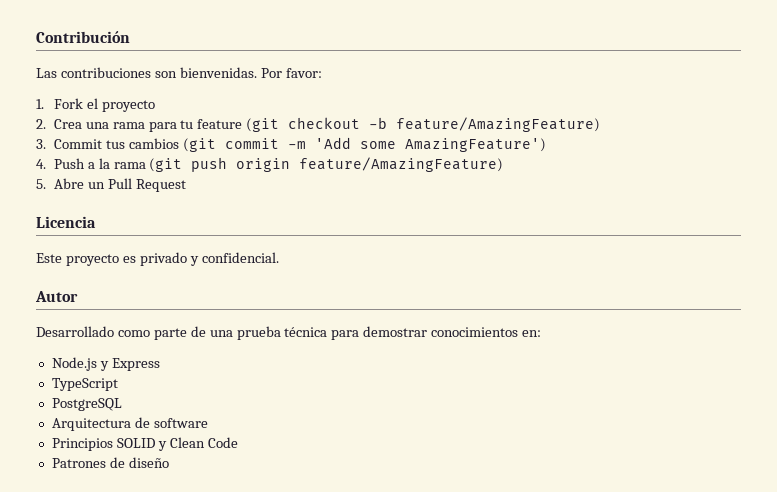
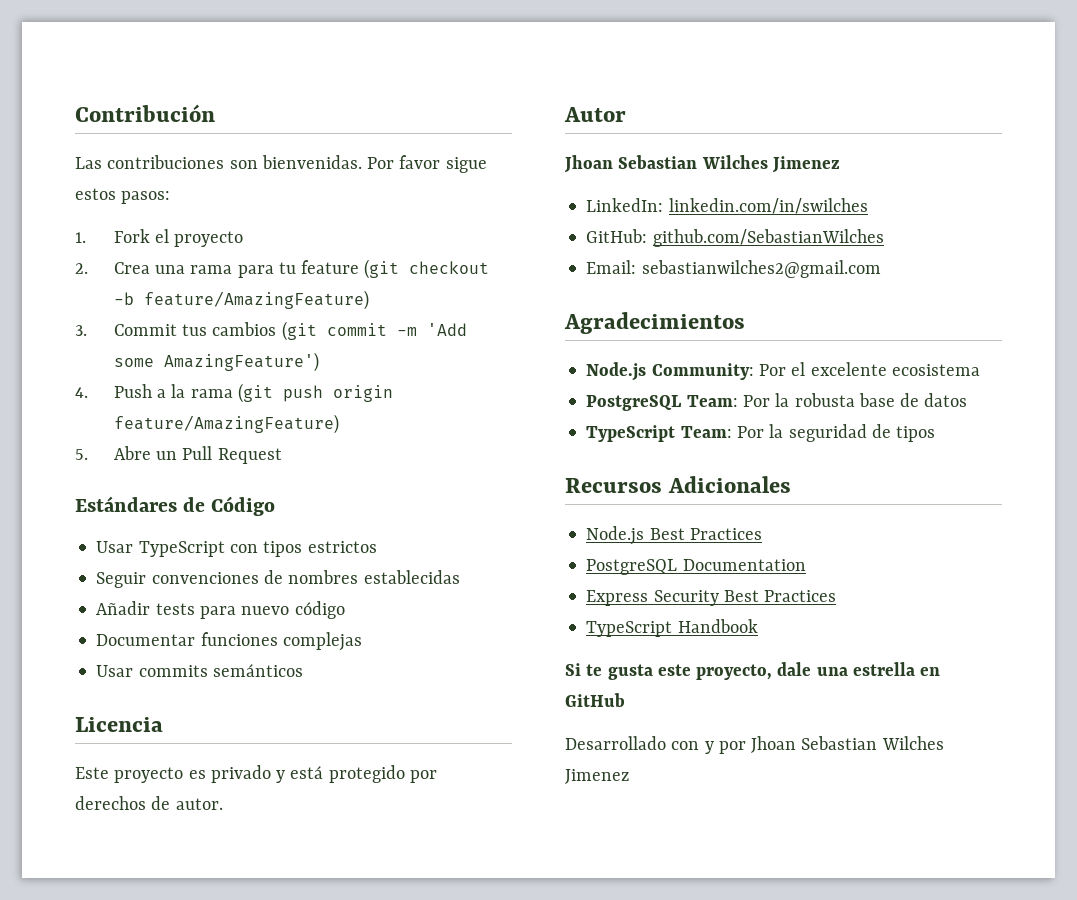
- Por favor:
+ Por favor sigue estos pasos:
+ Estándares de Código
+ Usar TypeScript con tipos estrictos
+ Seguir convenciones de nombres establecidas
+ Añadir tests para nuevo código
+ Documentar funciones complejas
+ Usar commits semánticos
- Este proyecto es privado y confidencial.
+ Este proyecto es privado y está protegido por derechos de autor.
  Autor
- Desarrollado como parte de una prueba técnica para demostrar conocimientos en:
- Node.js y Express
- TypeScript
- PostgreSQL
- Arquitectura de software
- Principios SOLID y Clean Code
- Patrones de diseño
+ Jhoan Sebastian Wilches Jimenez
+ LinkedIn: linkedin.com/in/swilches
+ GitHub: github.com/SebastianWilches
+ Email: sebastianwilches2@gmail.com
+ Agradecimientos
+ Node.js Community: Por el excelente ecosistema
+ PostgreSQL Team: Por la robusta base de datos
+ TypeScript Team: Por la seguridad de tipos
+ Recursos Adicionales
+ Node.js Best Practices
+ PostgreSQL Documentation
+ Express Security Best Practices
+ TypeScript Handbook
+ Si te gusta este proyecto, dale una estrella en GitHub
+ Desarrollado con y por Jhoan Sebastian Wilches Jimenez

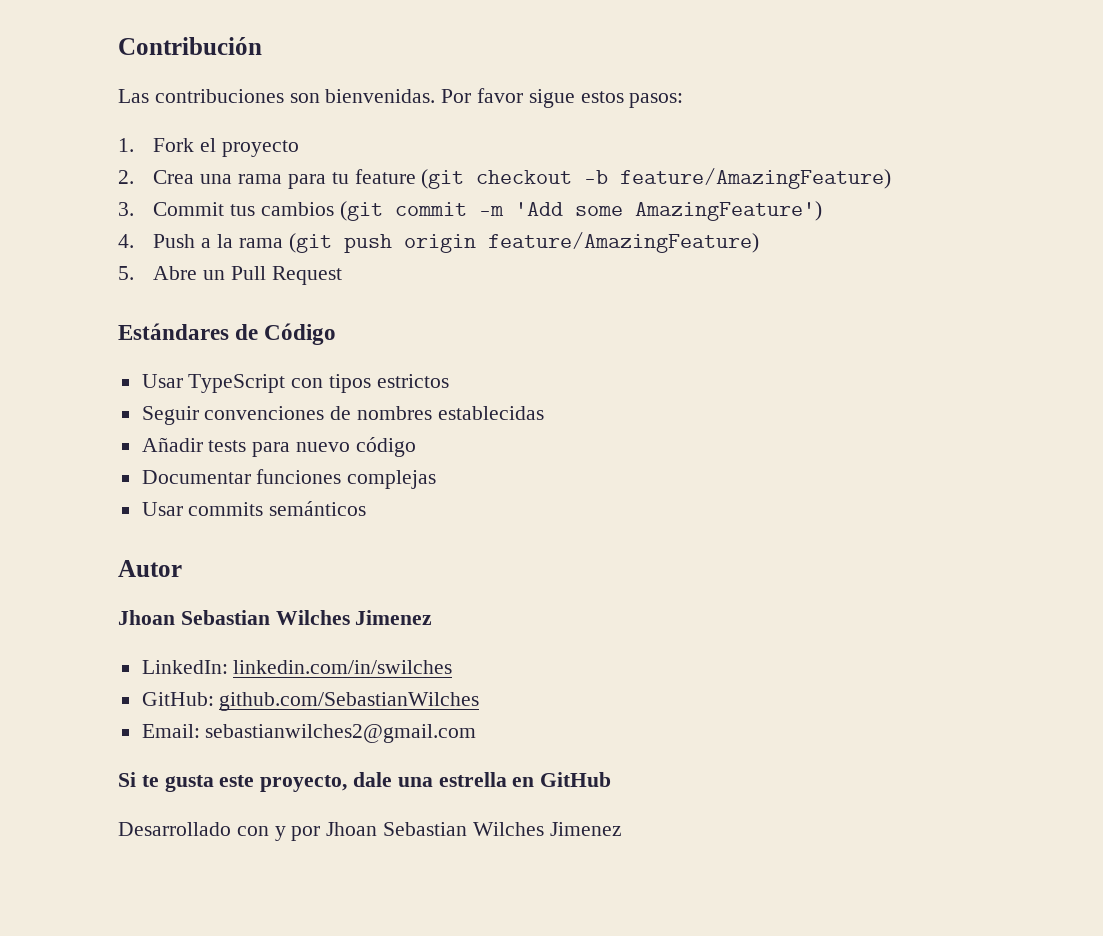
- Licencia
- Este proyecto es privado y está protegido por derechos de autor.
- Agradecimientos
- Node.js Community: Por el excelente ecosistema
- PostgreSQL Team: Por la robusta base de datos
- TypeScript Team: Por la seguridad de tipos
- Recursos Adicionales
- Node.js Best Practices
- PostgreSQL Documentation
- Express Security Best Practices
- TypeScript Handbook

